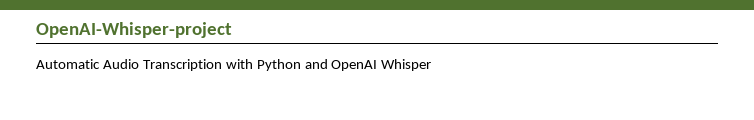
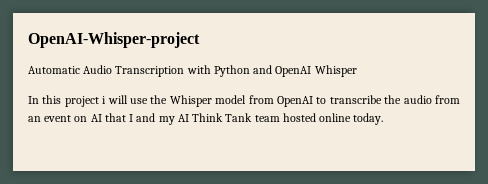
+ In this project i will use the Whisper model from OpenAI to transcribe the audio from an event on AI that I and my AI Think Tank team hosted online today.

